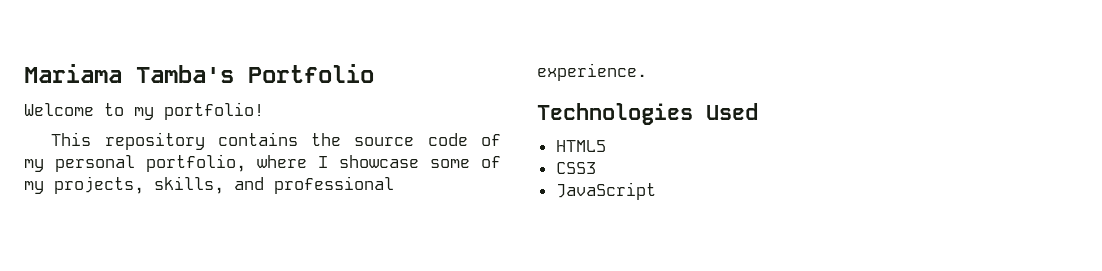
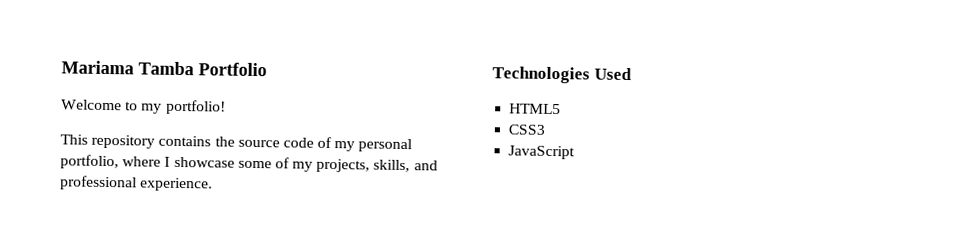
- Mariama Tamba's Portfolio
+ Mariama Tamba Portfolio

